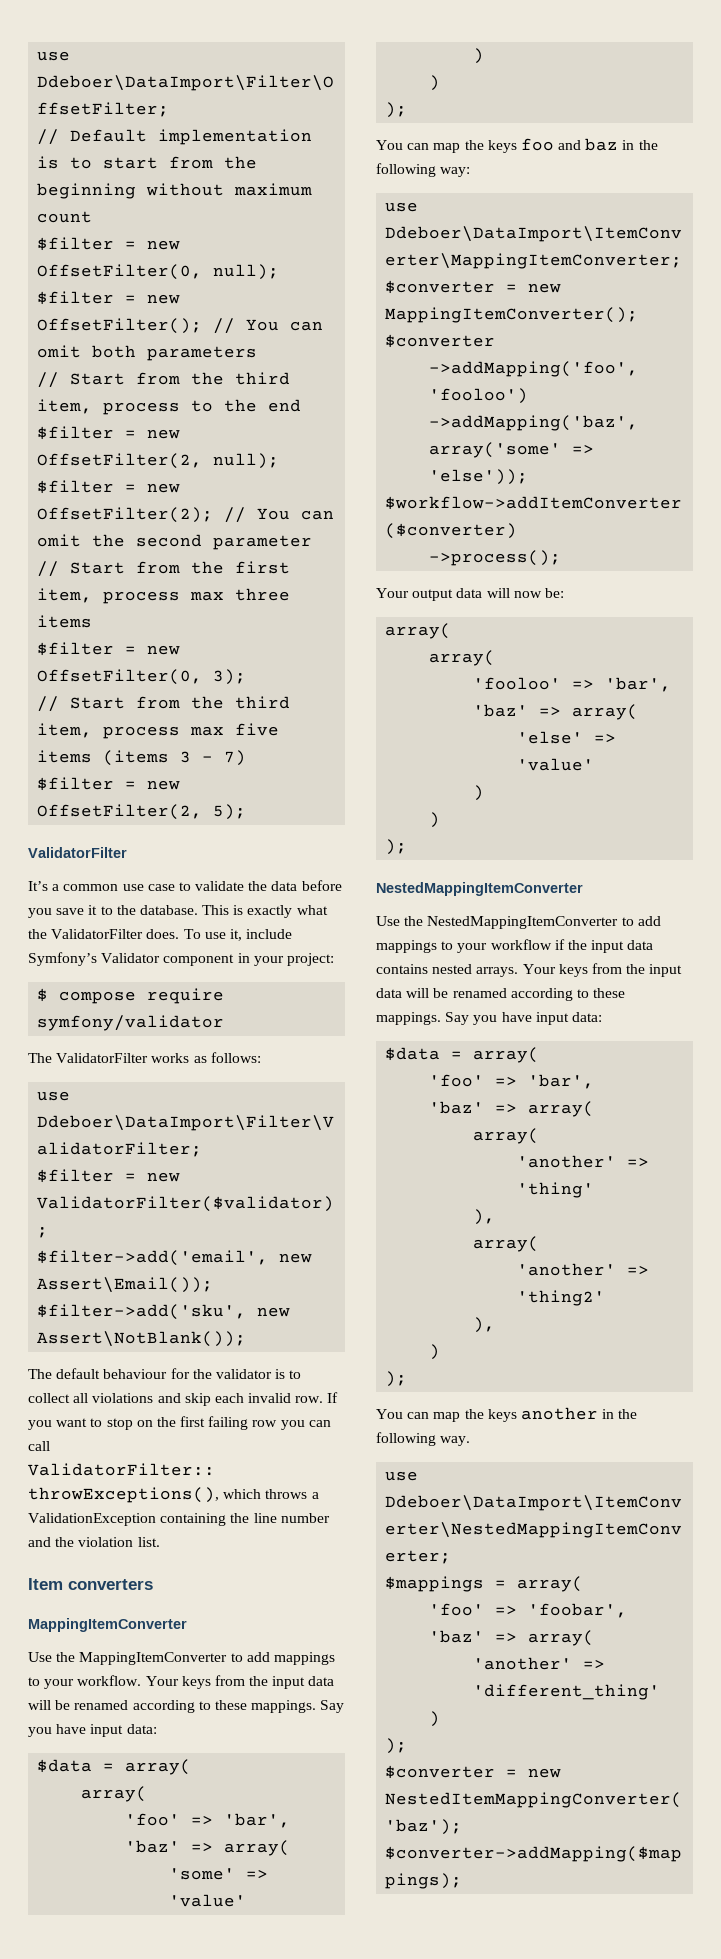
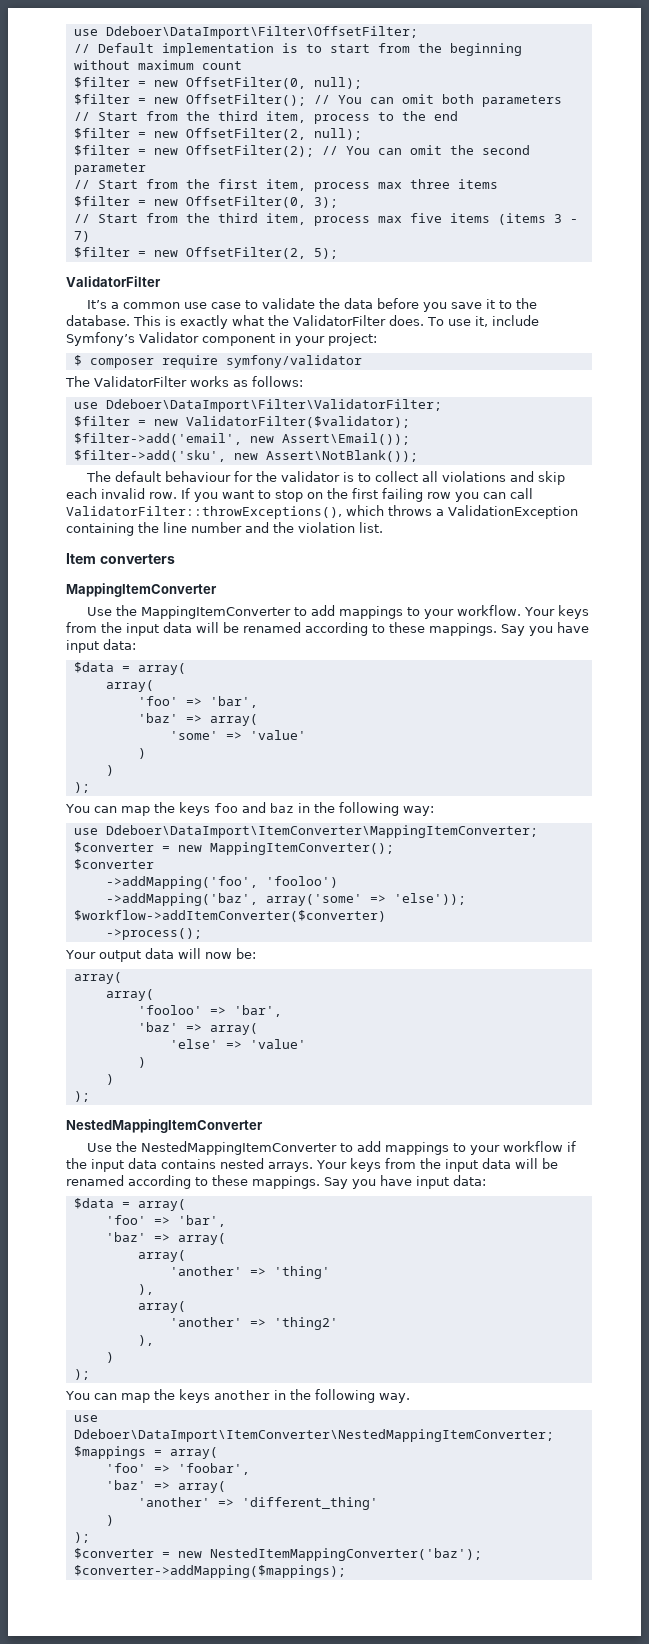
- $ compose require symfony/validator
+ $ composer require symfony/validator

